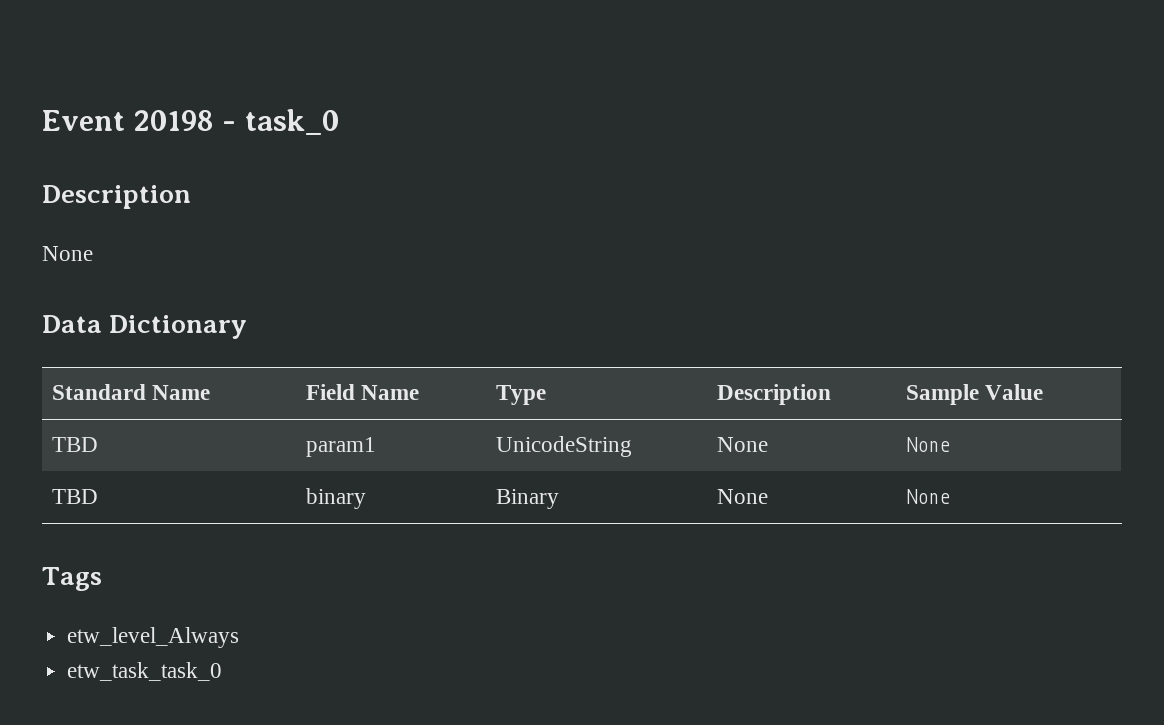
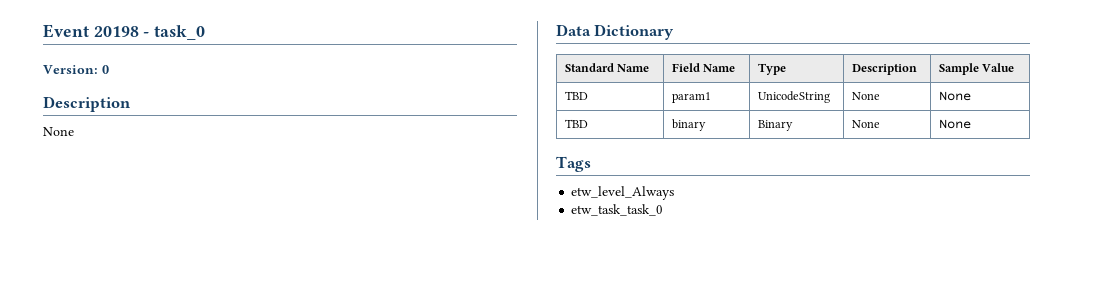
+ Version: 0

